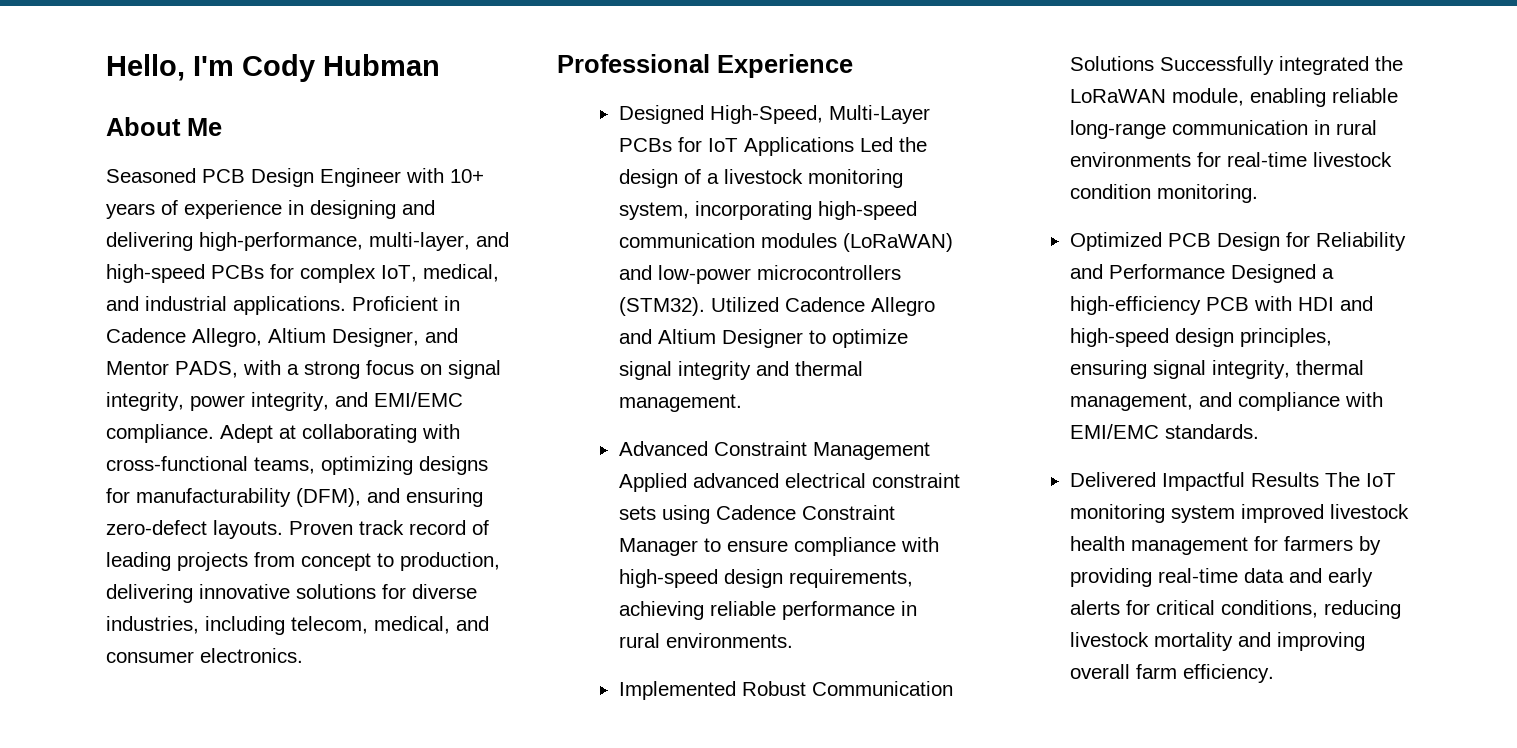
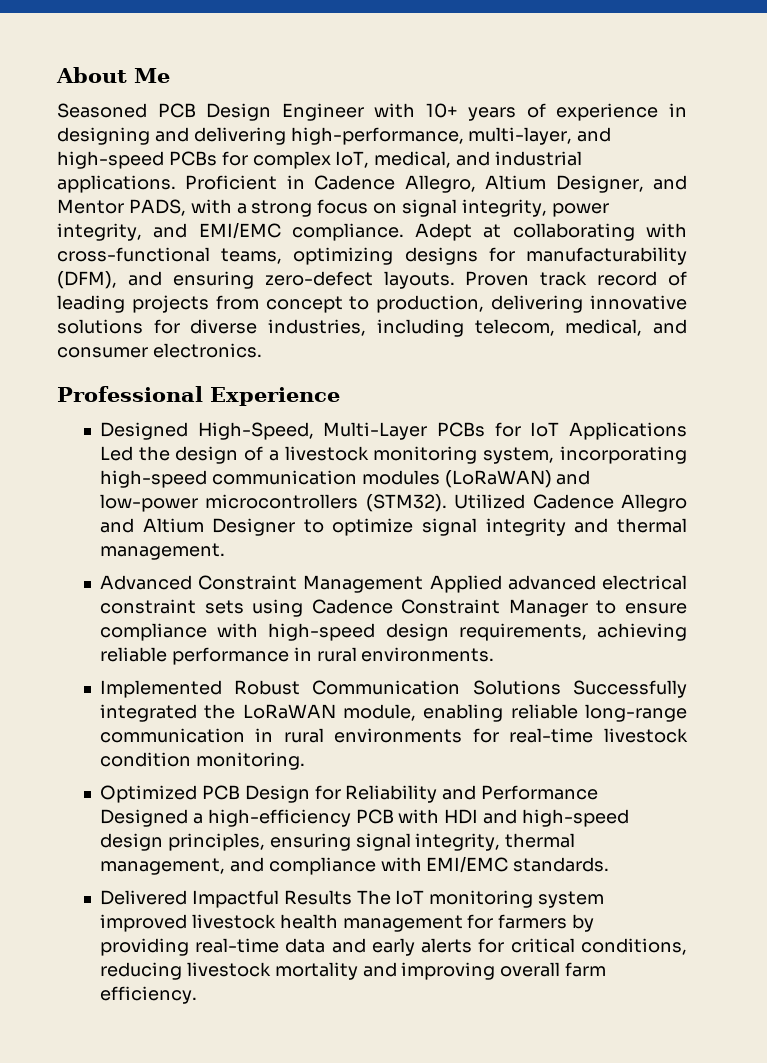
- Hello, I'm Cody Hubman

